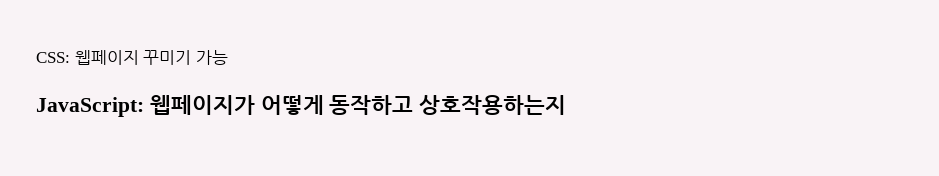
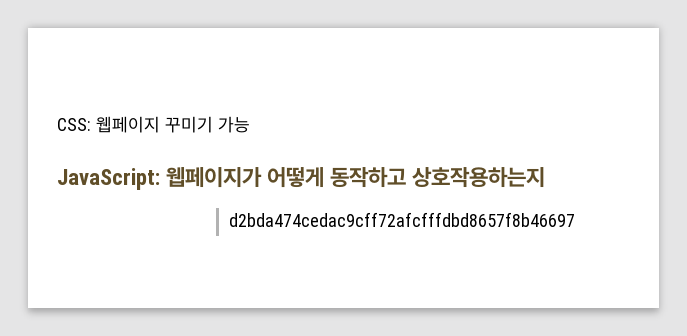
+ d2bda474cedac9cff72afcfffdbd8657f8b46697

